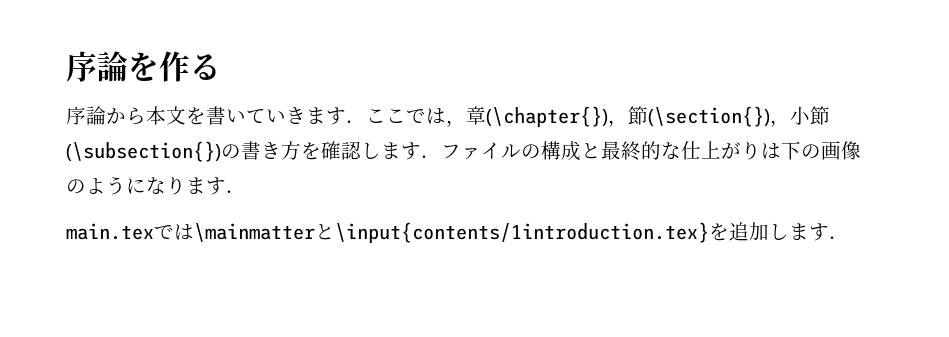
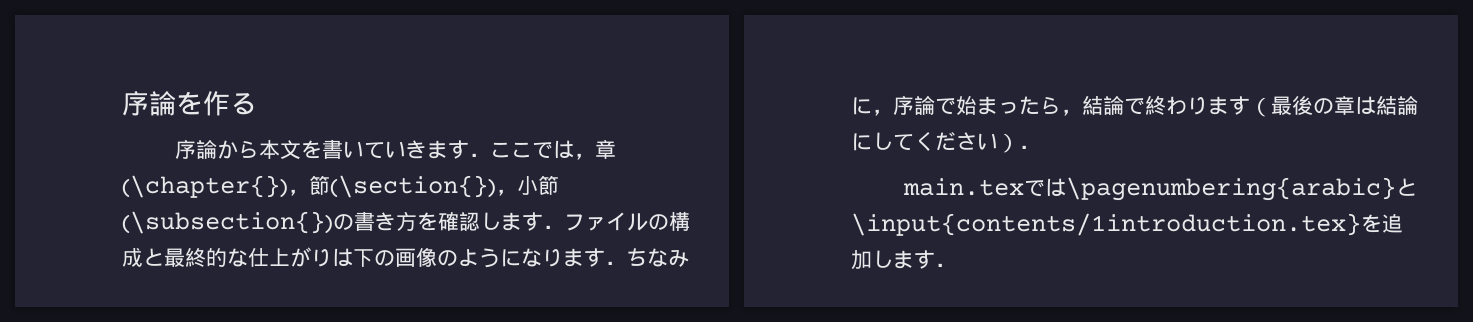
- 序論から本文を書いていきます．ここでは，章(\chapter{})，節(\section{})，小節(\subsection{})の書き方を確認します．ファイルの構成と最終的な仕上がりは下の画像のようになります．
+ 序論から本文を書いていきます．ここでは，章(\chapter{})，節(\section{})，小節(\subsection{})の書き方を確認します．ファイルの構成と最終的な仕上がりは下の画像のようになります．ちなみに，序論で始まったら，結論で終わります（最後の章は結論にしてください）．
- main.texでは\mainmatterと\input{contents/1introduction.tex}を追加します．
+ main.texでは\pagenumbering{arabic}と\input{contents/1introduction.tex}を追加します．

